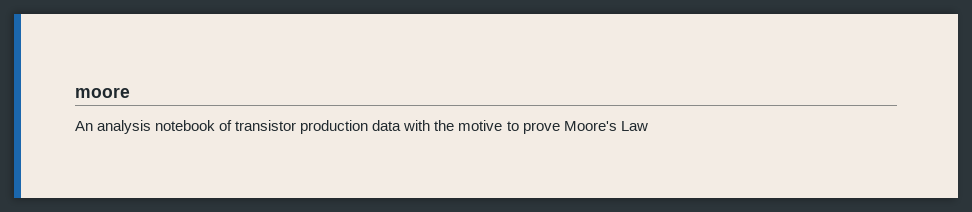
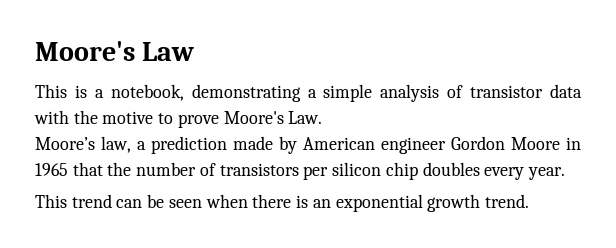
- moore
- An analysis notebook of transistor production data with the motive to prove Moore's Law
+ Moore's Law
+ This is a notebook, demonstrating a simple analysis of transistor data with the motive to prove Moore's Law.
+ Moore’s law, a prediction made by American engineer Gordon Moore in 1965 that the number of transistors per silicon chip doubles every year.
+ This trend can be seen when there is an exponential growth trend.

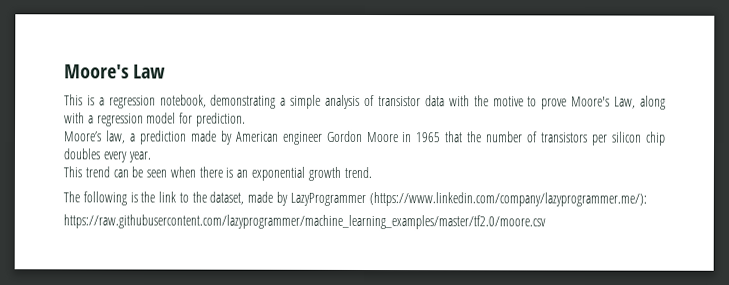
- This is a notebook, demonstrating a simple analysis of transistor data with the motive to prove Moore's Law.
+ This is a regression notebook, demonstrating a simple analysis of transistor data with the motive to prove Moore's Law, along with a regression model for prediction.
+ The following is the link to the dataset, made by LazyProgrammer (https://www.linkedin.com/company/lazyprogrammer.me/):
+ https://raw.githubusercontent.com/lazyprogrammer/machine_learning_examples/master/tf2.0/moore.csv

